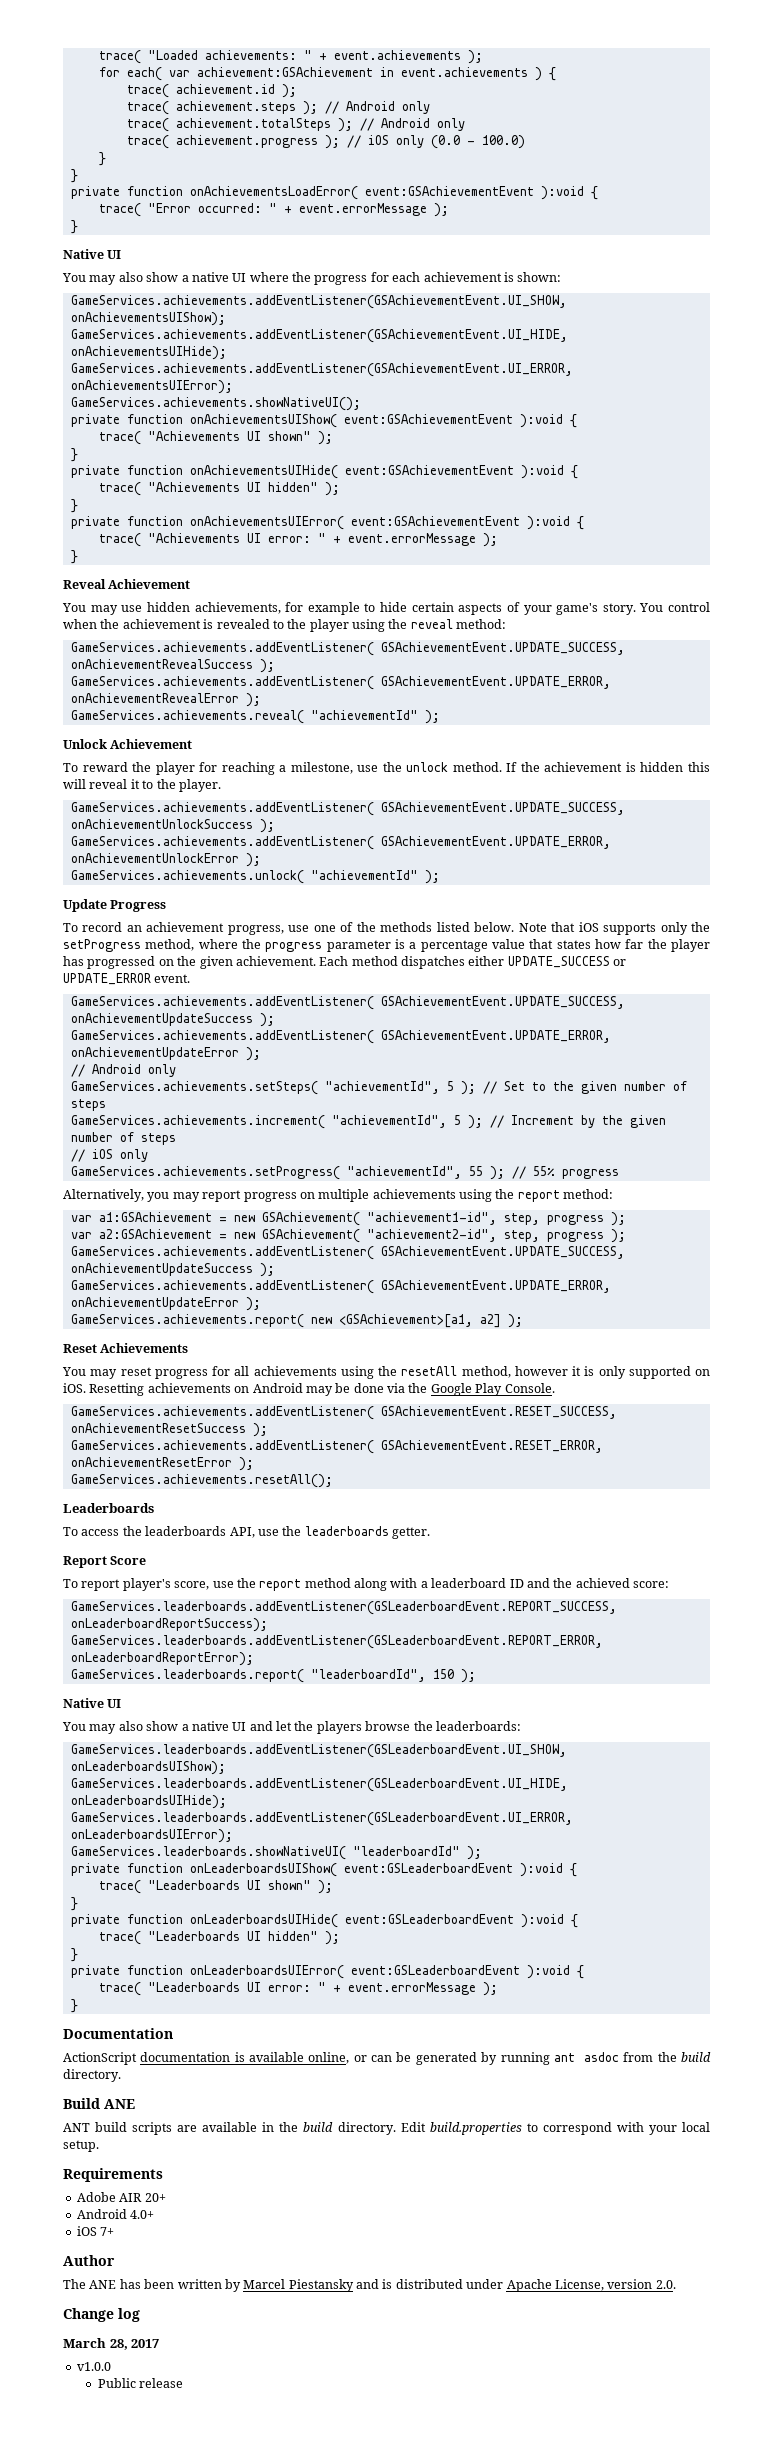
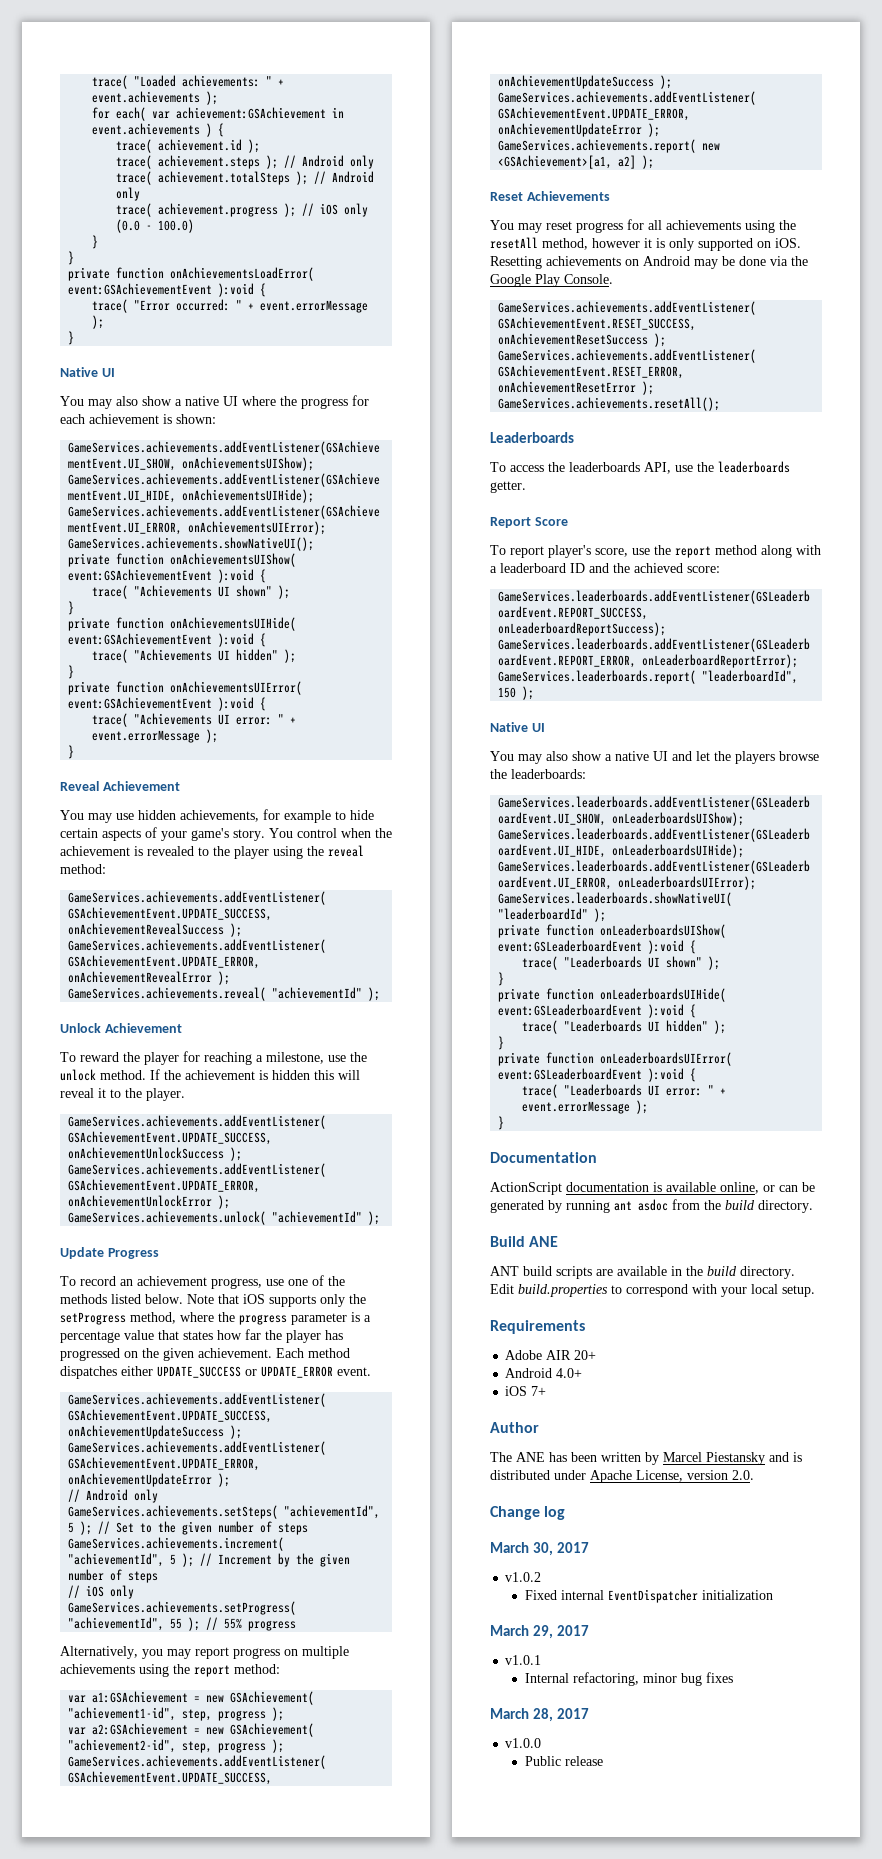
+ March 30, 2017
+ v1.0.2
+ Fixed internal EventDispatcher initialization
+ March 29, 2017
+ v1.0.1
+ Internal refactoring, minor bug fixes

